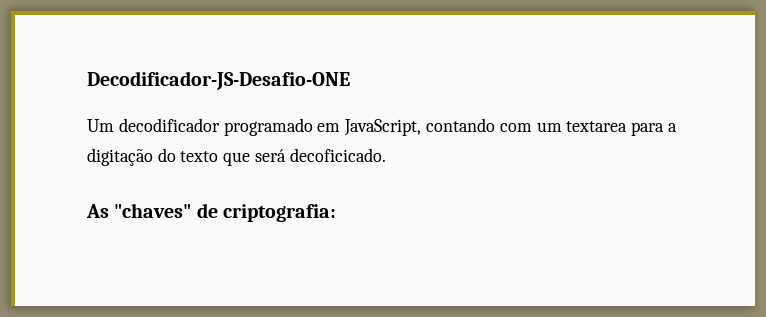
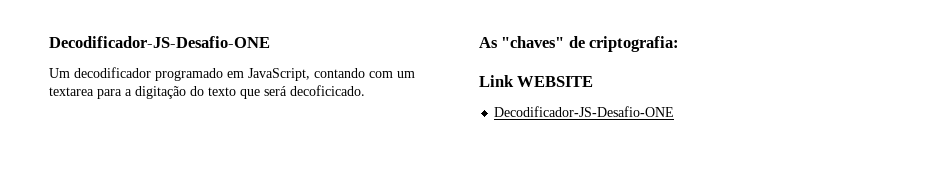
+ Link WEBSITE
+ Decodificador-JS-Desafio-ONE

